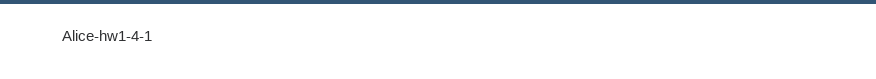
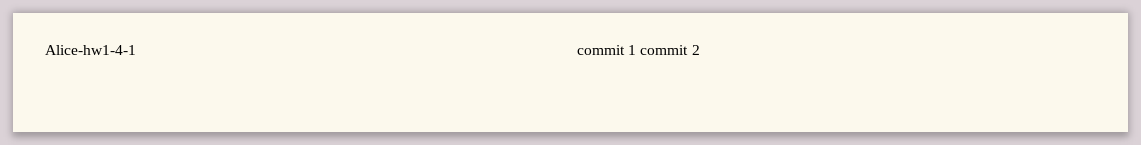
+ commit 1 commit 2

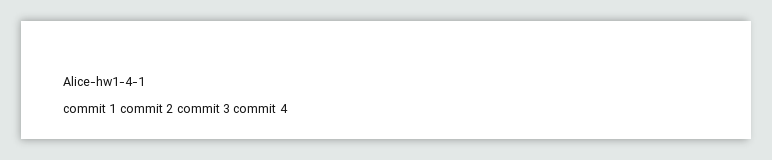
- commit 1 commit 2
+ commit 1 commit 2 commit 3 commit 4

